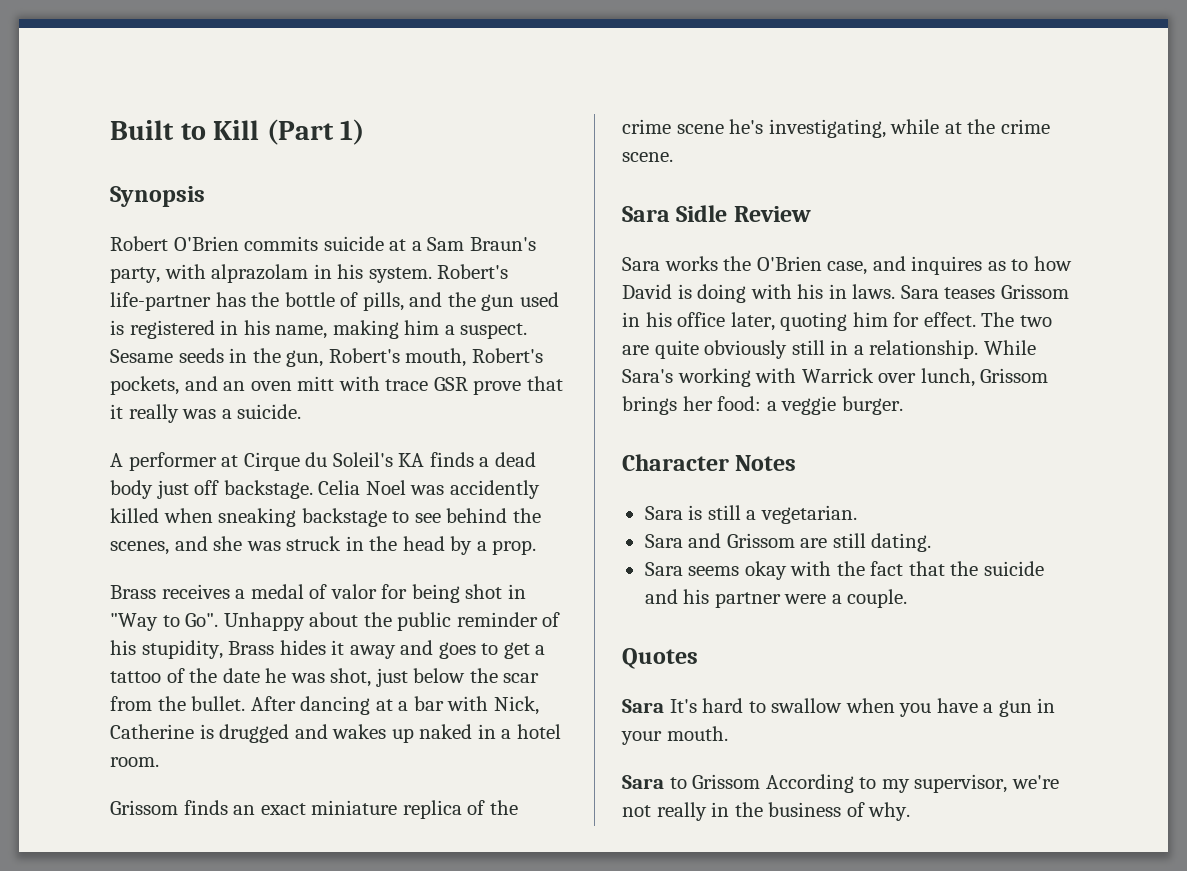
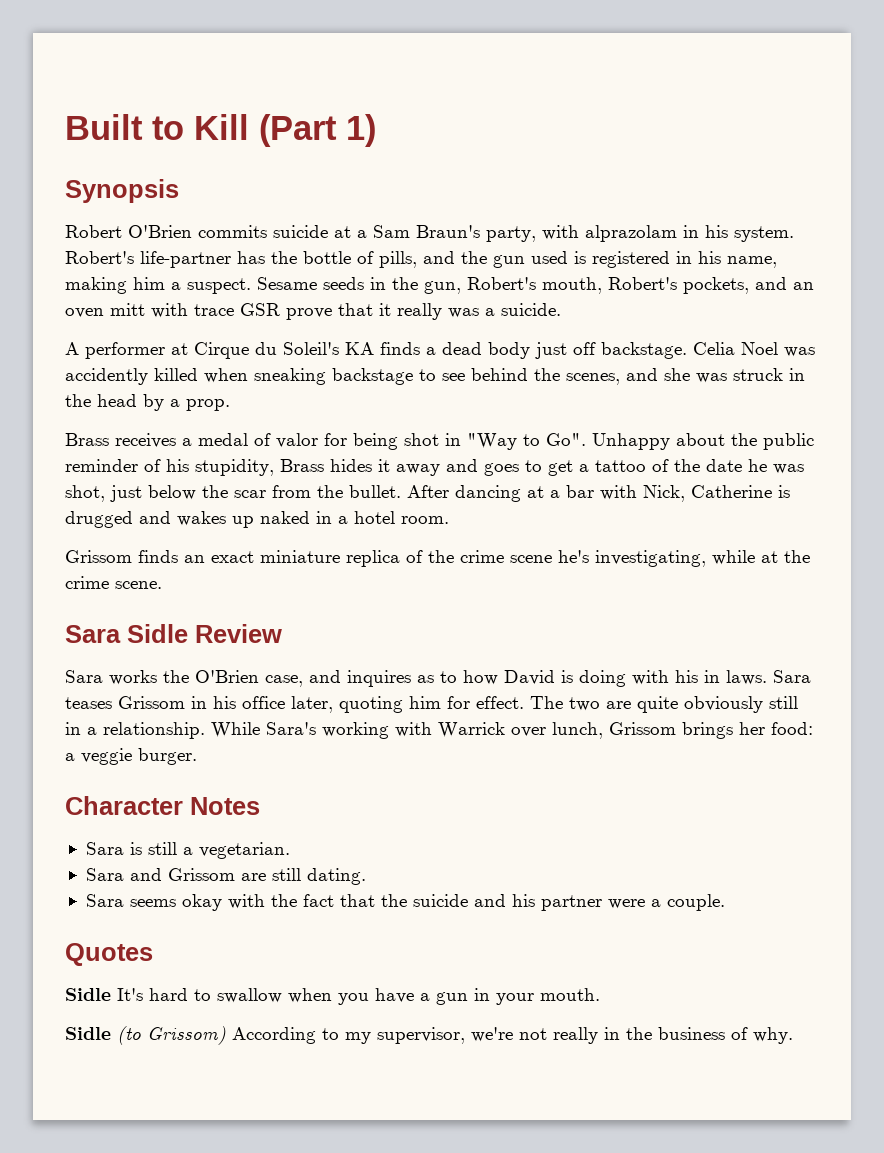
- Sara It's hard to swallow when you have a gun in your mouth.
+ Sidle It's hard to swallow when you have a gun in your mouth.
- Sara to Grissom According to my supervisor, we're not really in the business of why.
+ Sidle (to Grissom) According to my supervisor, we're not really in the business of why.

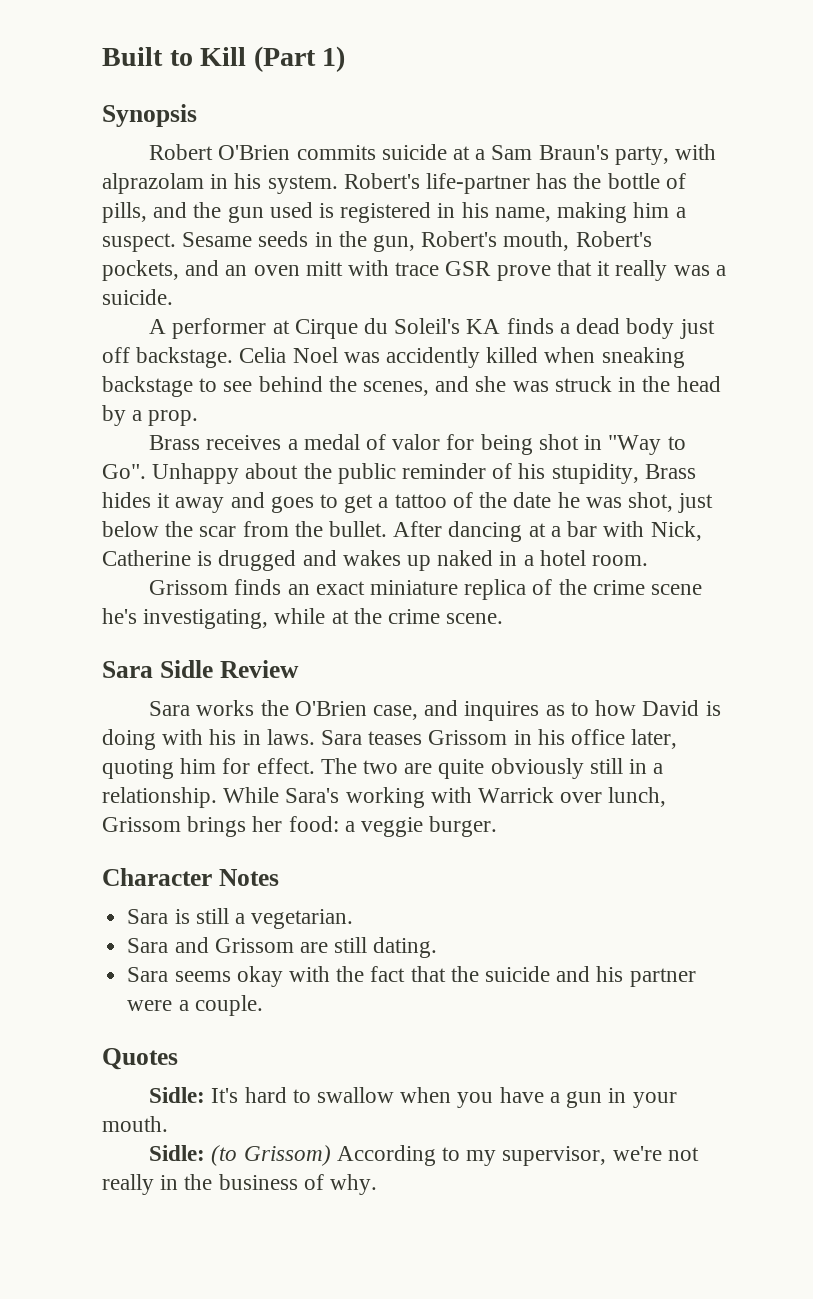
- Sidle It's hard to swallow when you have a gun in your mouth.
+ Sidle: It's hard to swallow when you have a gun in your mouth.
- Sidle (to Grissom) According to my supervisor, we're not really in the business of why.
+ Sidle: (to Grissom) According to my supervisor, we're not really in the business of why.

